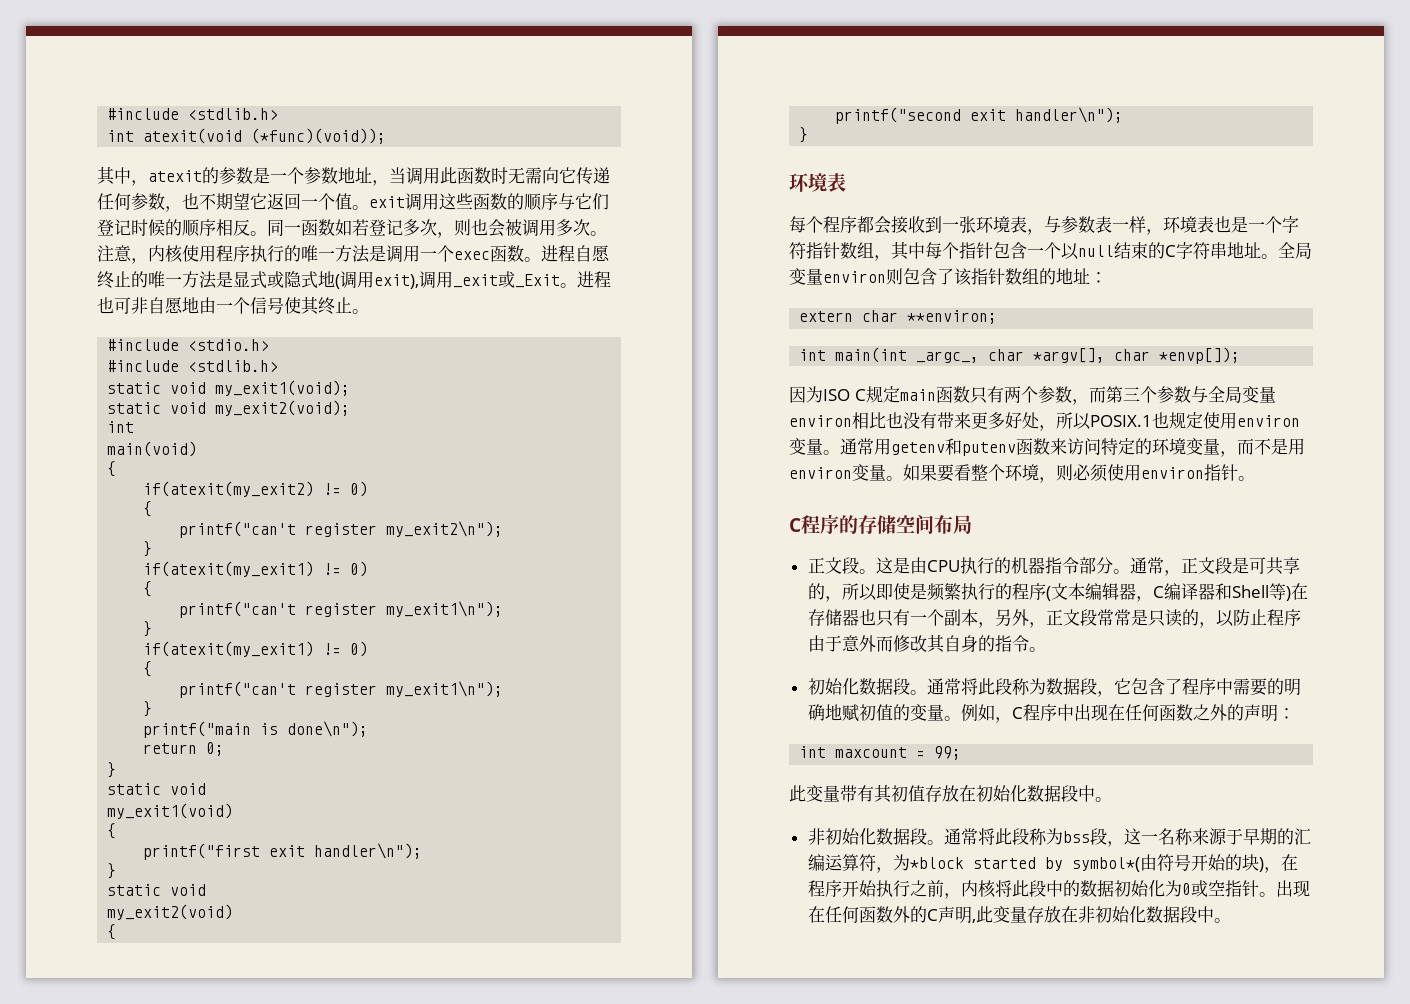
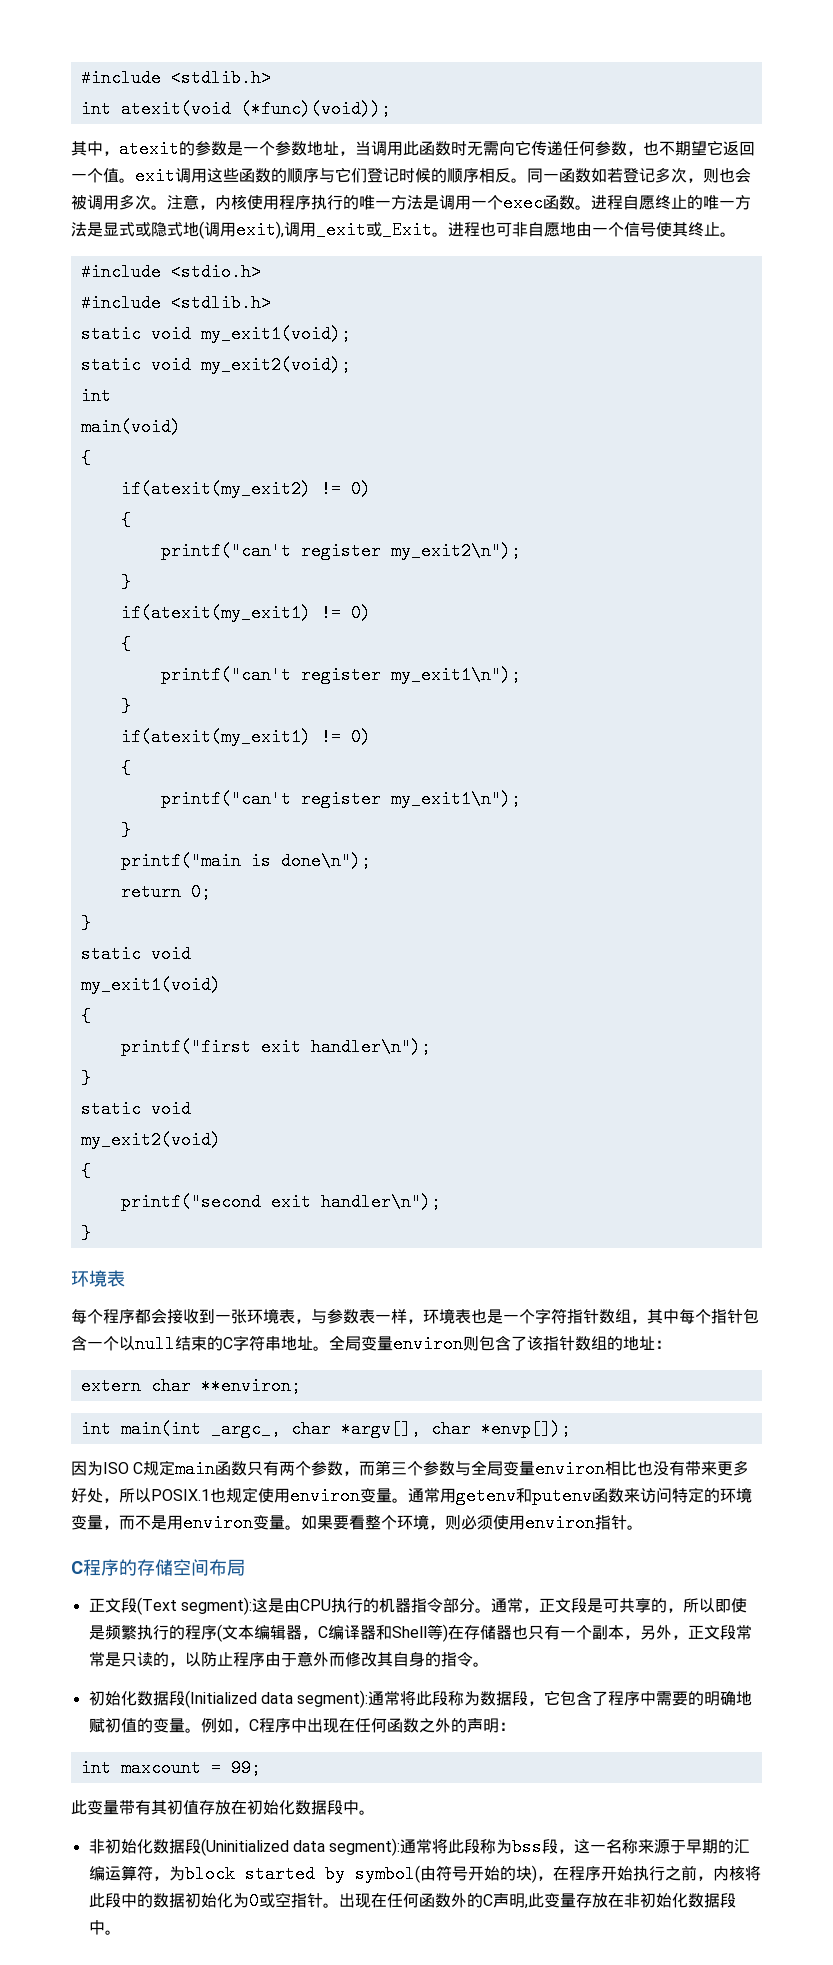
- 正文段。这是由CPU执行的机器指令部分。
+ 正文段(Text segment):这是由CPU执行的机器指令部分。
- 初始化数据段。通常将此段称为数据段，它包含了程序中需要的明确地赋初值的变量。
+ 初始化数据段(Initialized data segment):通常将此段称为数据段，它包含了程序中需要的明确地赋初值的变量。
- 非初始化数据段。通常将此段称为bss段，这一名称来源于早期的汇编运算符，为*block started by symbol*(由符号开始的块)，在程序开始执行之前，内核将此段中的数据初始化为0或空指针。
+ 非初始化数据段(Uninitialized data segment):通常将此段称为bss段，这一名称来源于早期的汇编运算符，为block started by symbol(由符号开始的块)，在程序开始执行之前，内核将此段中的数据初始化为0或空指针。

